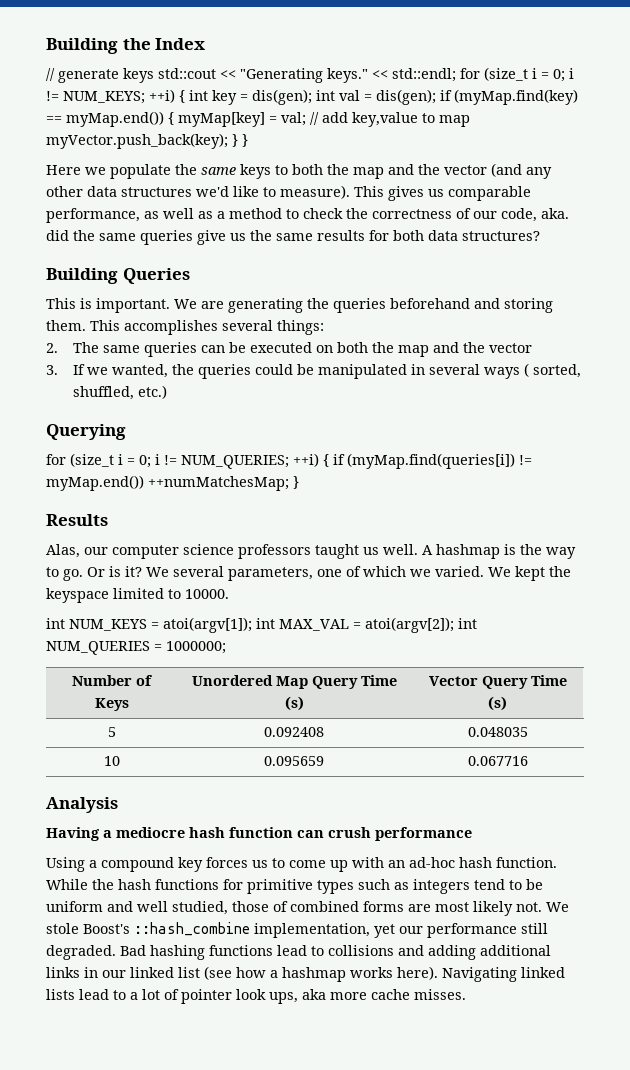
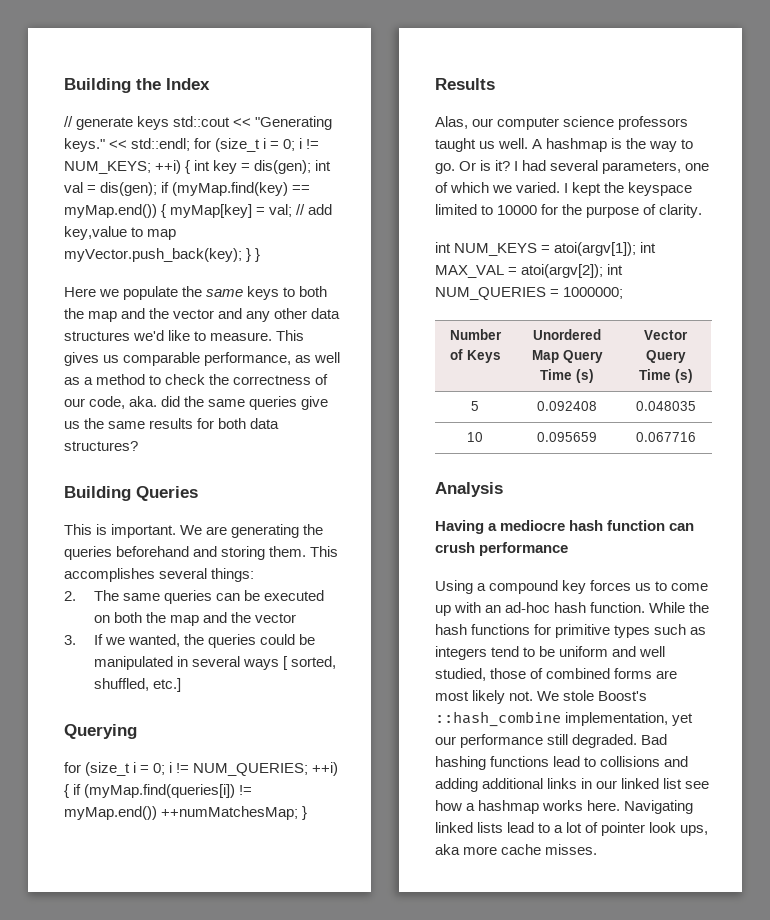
- Here we populate the same keys to both the map and the vector (and any other data structures we'd like to measure).
+ Here we populate the same keys to both the map and the vector and any other data structures we'd like to measure.
- 3. If we wanted, the queries could be manipulated in several ways ( sorted, shuffled, etc.)
+ 3. If we wanted, the queries could be manipulated in several ways [ sorted, shuffled, etc.]
- We several parameters, one of which we varied.
+ I had several parameters, one of which we varied.
- We kept the keyspace limited to 10000.
+ I kept the keyspace limited to 10000 for the purpose of clarity.
- Bad hashing functions lead to collisions and adding additional links in our linked list (see how a hashmap works here).
+ Bad hashing functions lead to collisions and adding additional links in our linked list see how a hashmap works here.

